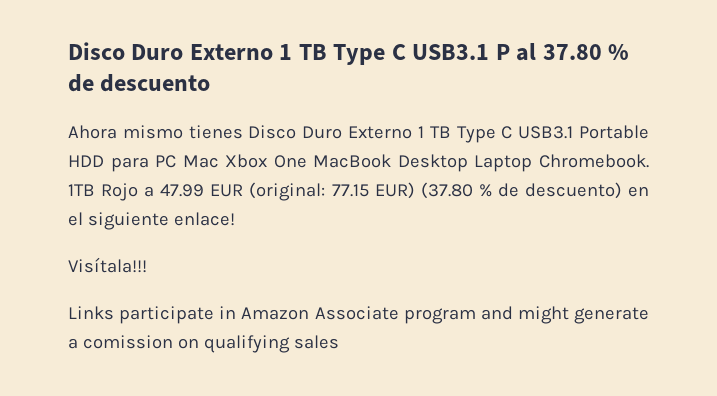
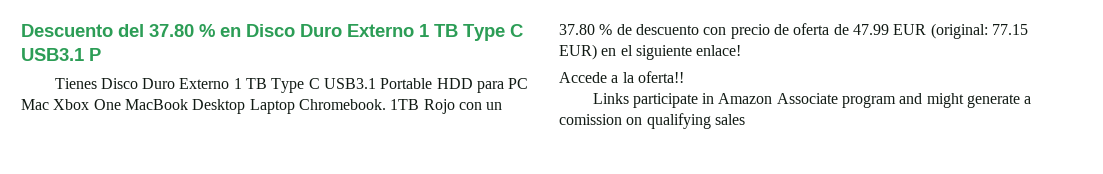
- Disco Duro Externo 1 TB Type C USB3.1 P al 37.80 % de descuento
- Ahora mismo tienes Disco Duro Externo 1 TB Type C USB3.1 Portable HDD para PC Mac Xbox One MacBook Desktop Laptop Chromebook.
+ Descuento del 37.80 % en Disco Duro Externo 1 TB Type C USB3.1 P
+ Tienes Disco Duro Externo 1 TB Type C USB3.1 Portable HDD para PC Mac Xbox One MacBook Desktop Laptop Chromebook.
- 1TB Rojo a 47.99 EUR (original: 77.15 EUR) (37.80 % de descuento) en el siguiente enlace!
+ 1TB Rojo con un 37.80 % de descuento con precio de oferta de 47.99 EUR (original: 77.15 EUR) en el siguiente enlace!
- Visítala!!!
+ Accede a la oferta!!

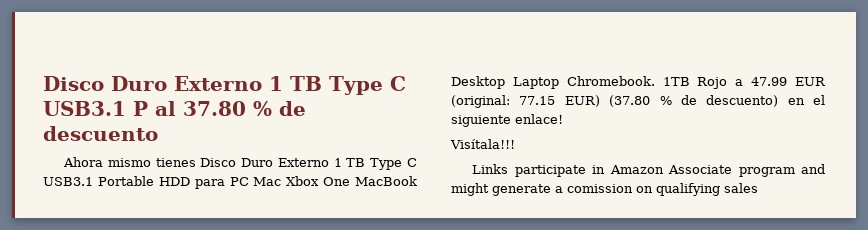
- Descuento del 37.80 % en Disco Duro Externo 1 TB Type C USB3.1 P
- Tienes Disco Duro Externo 1 TB Type C USB3.1 Portable HDD para PC Mac Xbox One MacBook Desktop Laptop Chromebook.
+ Disco Duro Externo 1 TB Type C USB3.1 P al 37.80 % de descuento
+ Ahora mismo tienes Disco Duro Externo 1 TB Type C USB3.1 Portable HDD para PC Mac Xbox One MacBook Desktop Laptop Chromebook.
- 1TB Rojo con un 37.80 % de descuento con precio de oferta de 47.99 EUR (original: 77.15 EUR) en el siguiente enlace!
+ 1TB Rojo a 47.99 EUR (original: 77.15 EUR) (37.80 % de descuento) en el siguiente enlace!
- Accede a la oferta!!
+ Visítala!!!

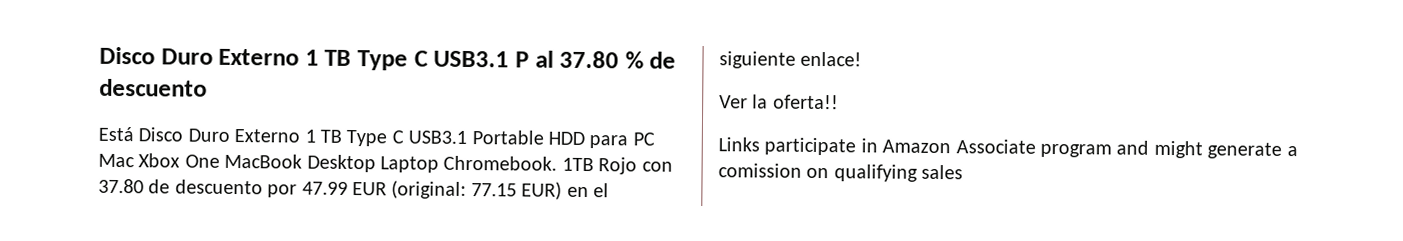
- Ahora mismo tienes Disco Duro Externo 1 TB Type C USB3.1 Portable HDD para PC Mac Xbox One MacBook Desktop Laptop Chromebook.
+ Está Disco Duro Externo 1 TB Type C USB3.1 Portable HDD para PC Mac Xbox One MacBook Desktop Laptop Chromebook.
- 1TB Rojo a 47.99 EUR (original: 77.15 EUR) (37.80 % de descuento) en el siguiente enlace!
+ 1TB Rojo con 37.80 de descuento por 47.99 EUR (original: 77.15 EUR) en el siguiente enlace!
- Visítala!!!
+ Ver la oferta!!

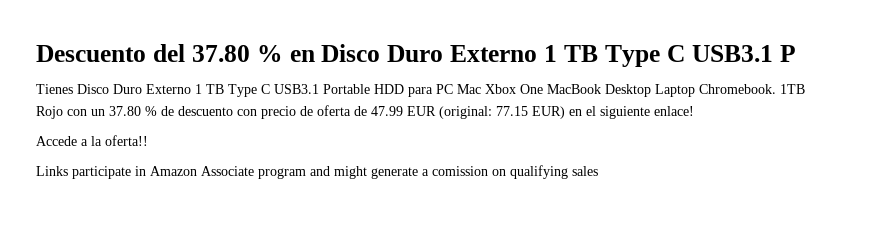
- Disco Duro Externo 1 TB Type C USB3.1 P al 37.80 % de descuento
- Está Disco Duro Externo 1 TB Type C USB3.1 Portable HDD para PC Mac Xbox One MacBook Desktop Laptop Chromebook.
+ Descuento del 37.80 % en Disco Duro Externo 1 TB Type C USB3.1 P
+ Tienes Disco Duro Externo 1 TB Type C USB3.1 Portable HDD para PC Mac Xbox One MacBook Desktop Laptop Chromebook.
- 1TB Rojo con 37.80 de descuento por 47.99 EUR (original: 77.15 EUR) en el siguiente enlace!
+ 1TB Rojo con un 37.80 % de descuento con precio de oferta de 47.99 EUR (original: 77.15 EUR) en el siguiente enlace!
- Ver la oferta!!
+ Accede a la oferta!!

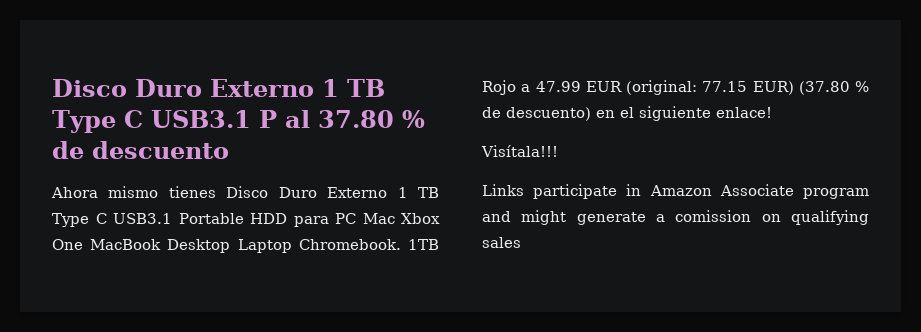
- Descuento del 37.80 % en Disco Duro Externo 1 TB Type C USB3.1 P
- Tienes Disco Duro Externo 1 TB Type C USB3.1 Portable HDD para PC Mac Xbox One MacBook Desktop Laptop Chromebook.
+ Disco Duro Externo 1 TB Type C USB3.1 P al 37.80 % de descuento
+ Ahora mismo tienes Disco Duro Externo 1 TB Type C USB3.1 Portable HDD para PC Mac Xbox One MacBook Desktop Laptop Chromebook.
- 1TB Rojo con un 37.80 % de descuento con precio de oferta de 47.99 EUR (original: 77.15 EUR) en el siguiente enlace!
+ 1TB Rojo a 47.99 EUR (original: 77.15 EUR) (37.80 % de descuento) en el siguiente enlace!
- Accede a la oferta!!
+ Visítala!!!

